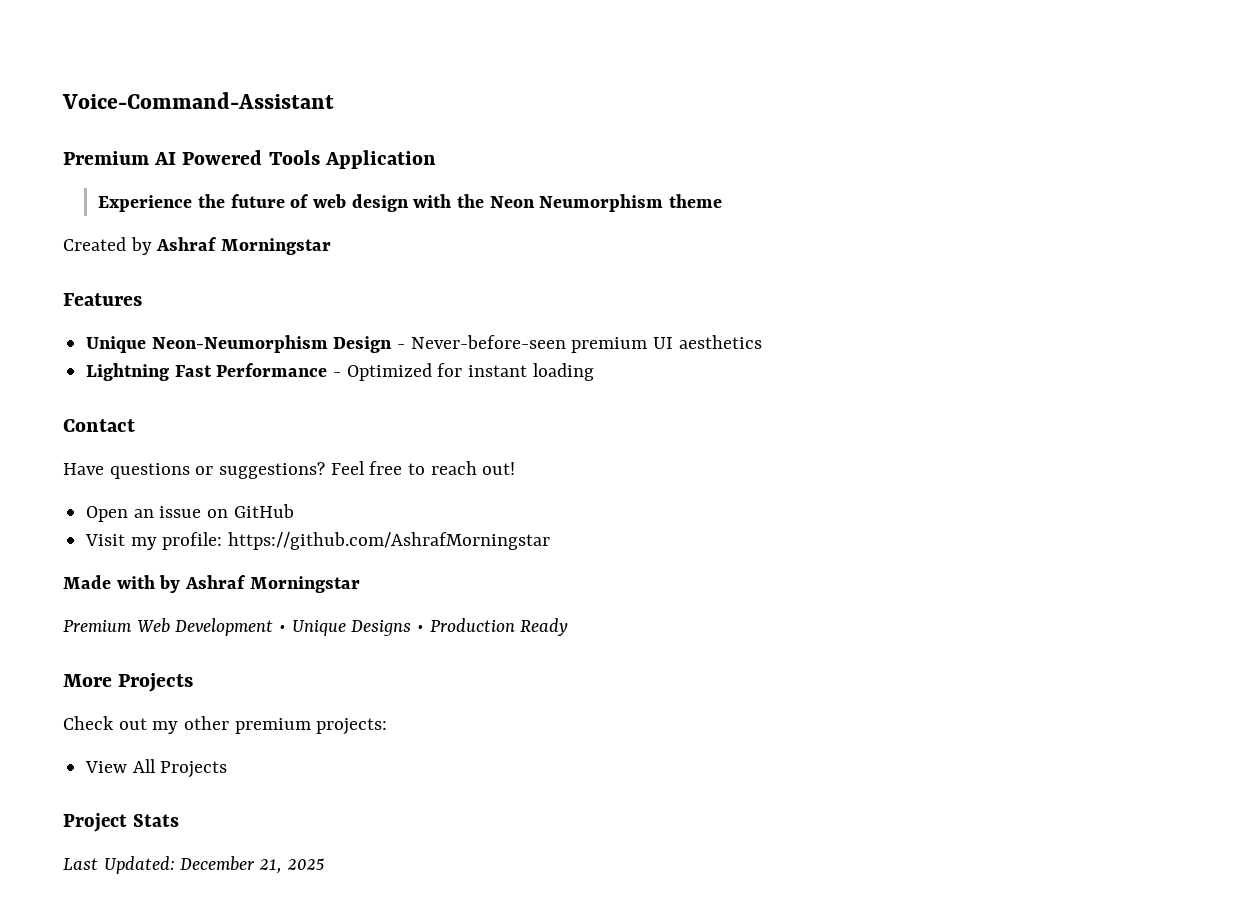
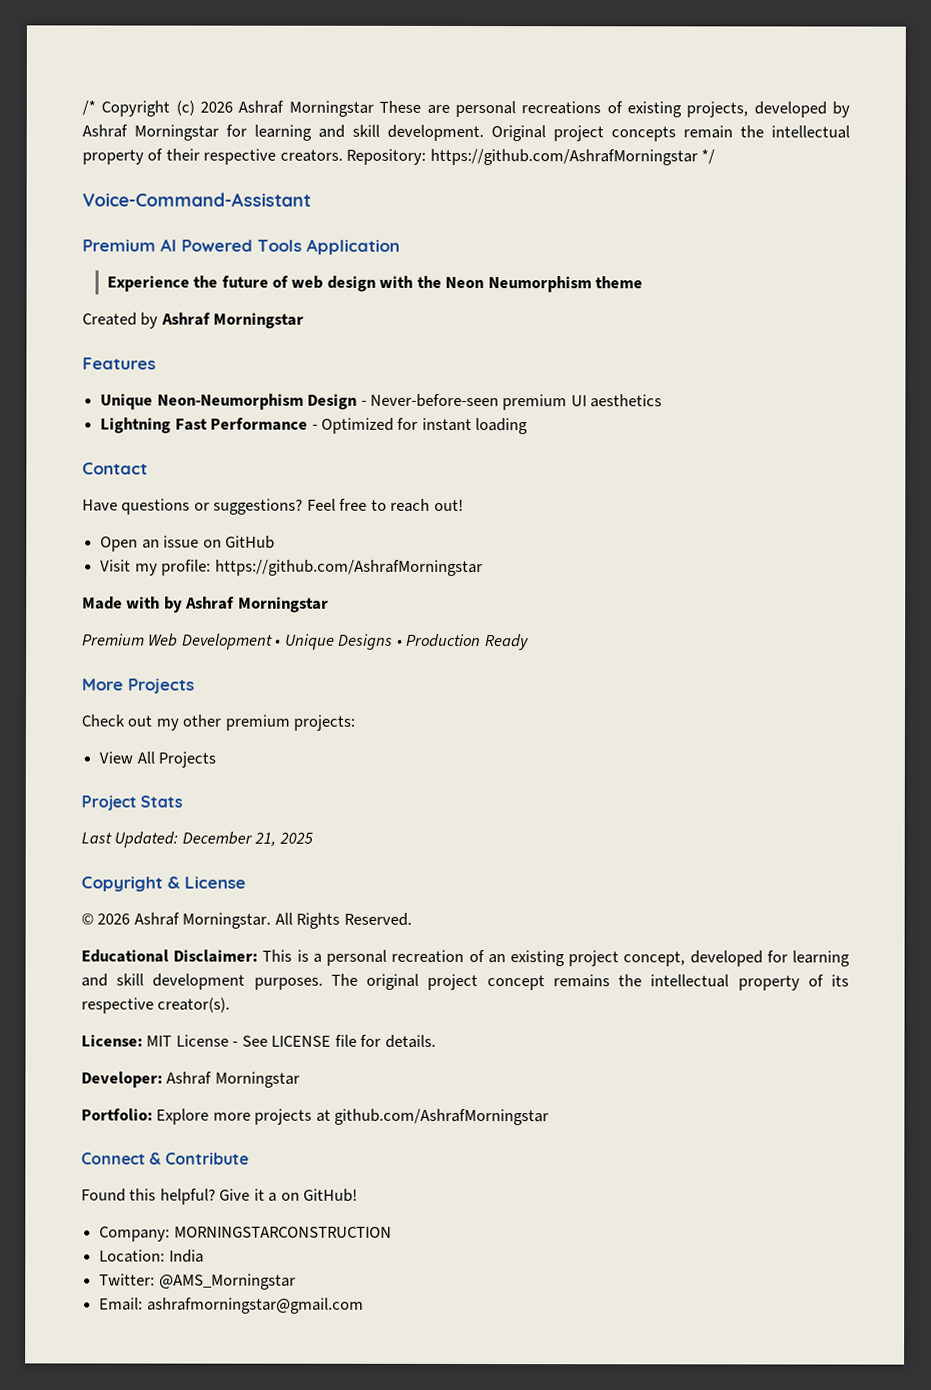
+ /* Copyright (c) 2026 Ashraf Morningstar These are personal recreations of existing projects, developed by Ashraf Morningstar for learning and skill development. Original project concepts remain the intellectual property of their respective creators. Repository: https://github.com/AshrafMorningstar */
+ Copyright & License
+ © 2026 Ashraf Morningstar. All Rights Reserved.
+ Educational Disclaimer: This is a personal recreation of an existing project concept, developed for learning and skill development purposes. The original project concept remains the intellectual property of its respective creator(s).
+ License: MIT License - See LICENSE file for details.
+ Developer: Ashraf Morningstar
+ Portfolio: Explore more projects at github.com/AshrafMorningstar
+ Connect & Contribute
+ Found this helpful? Give it a on GitHub!
+ Company: MORNINGSTARCONSTRUCTION
+ Location: India
+ Twitter: @AMS_Morningstar
+ Email: ashrafmorningstar@gmail.com

